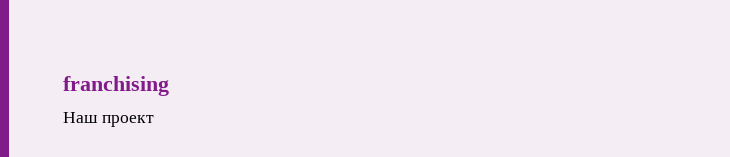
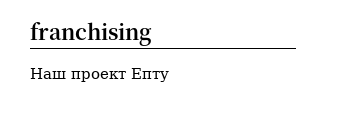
- Наш проект
+ Наш проект Епту

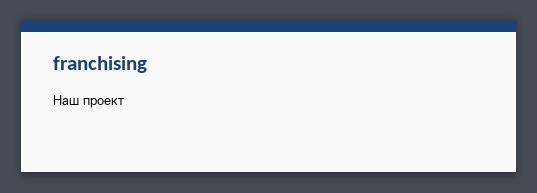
- Наш проект Епту
+ Наш проект

